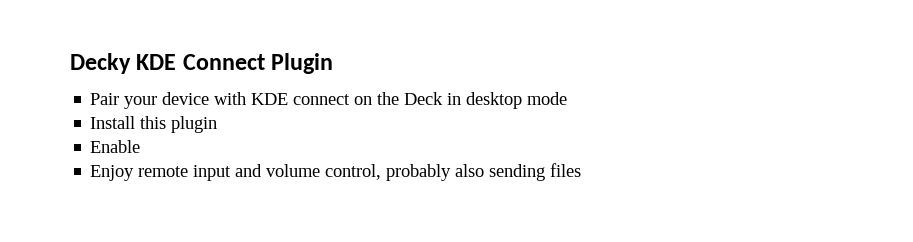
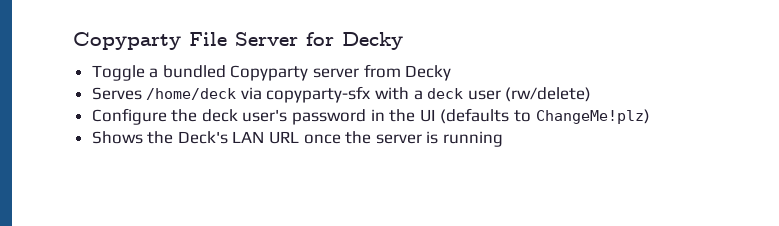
- Decky KDE Connect Plugin
- Pair your device with KDE connect on the Deck in desktop mode
- Install this plugin
- Enable
- Enjoy remote input and volume control, probably also sending files
+ Copyparty File Server for Decky
+ Toggle a bundled Copyparty server from Decky
+ Serves /home/deck via copyparty-sfx with a deck user (rw/delete)
+ Configure the deck user's password in the UI (defaults to ChangeMe!plz)
+ Shows the Deck's LAN URL once the server is running

